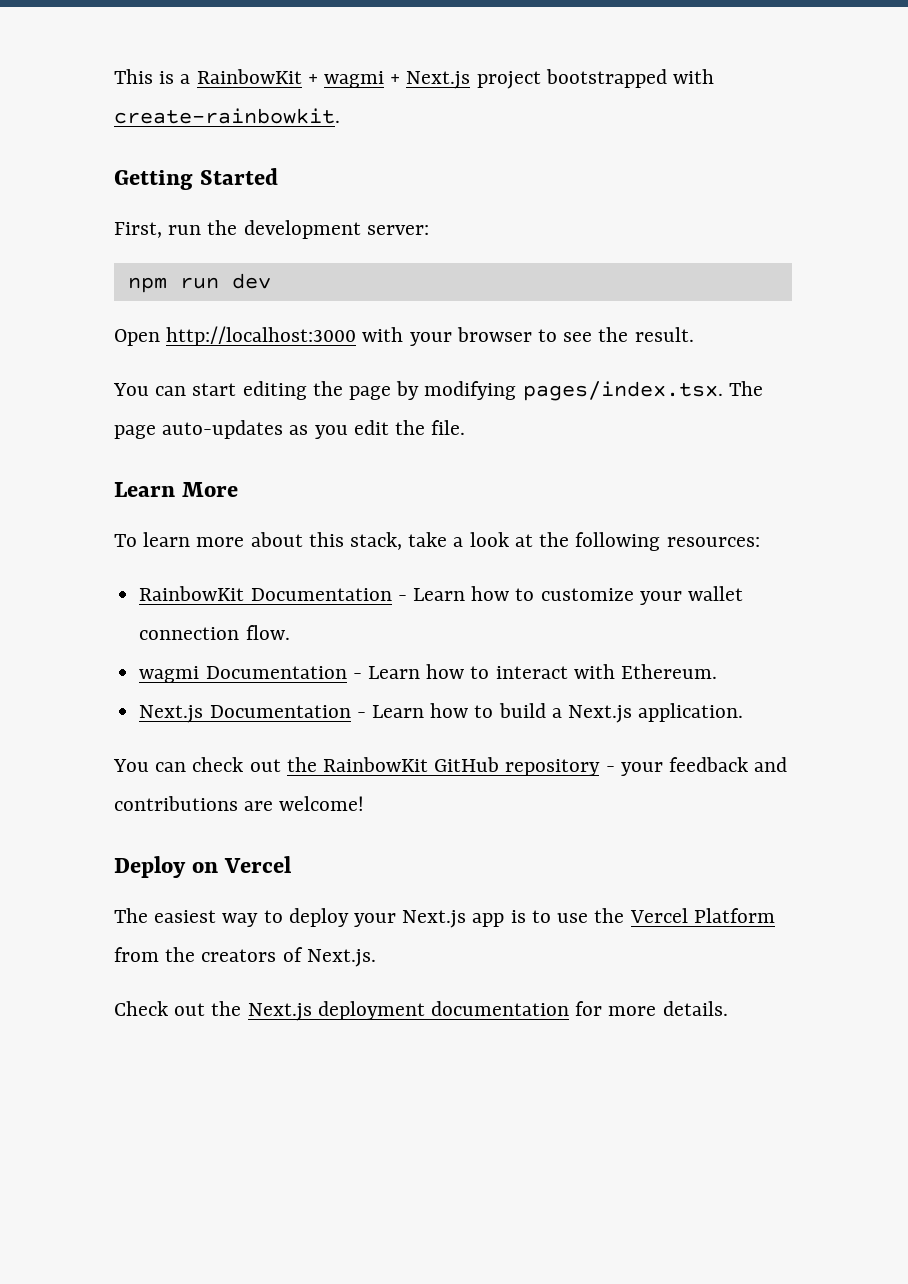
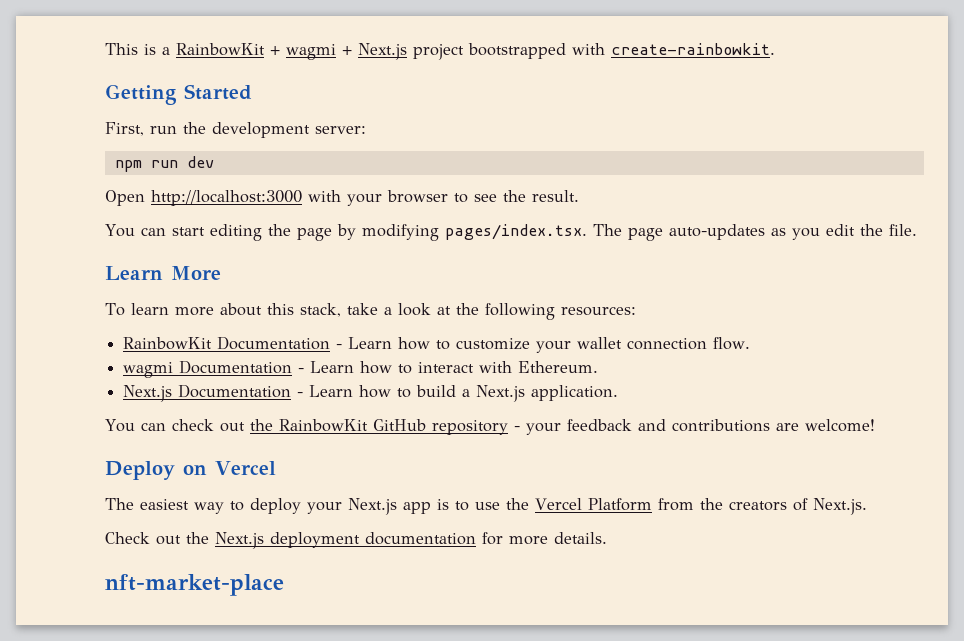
+ nft-market-place

